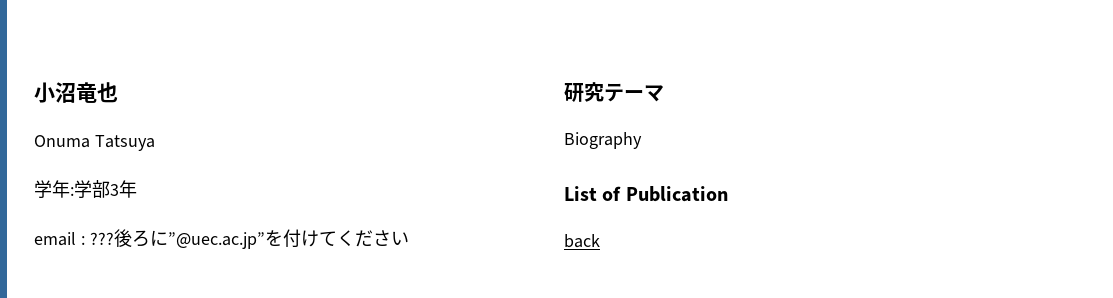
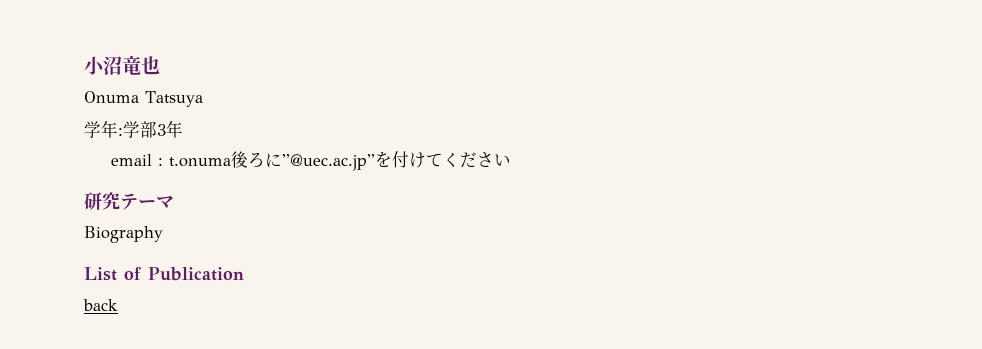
- email : ???後ろに”@uec.ac.jp”を付けてください
+ email : t.onuma後ろに”@uec.ac.jp”を付けてください

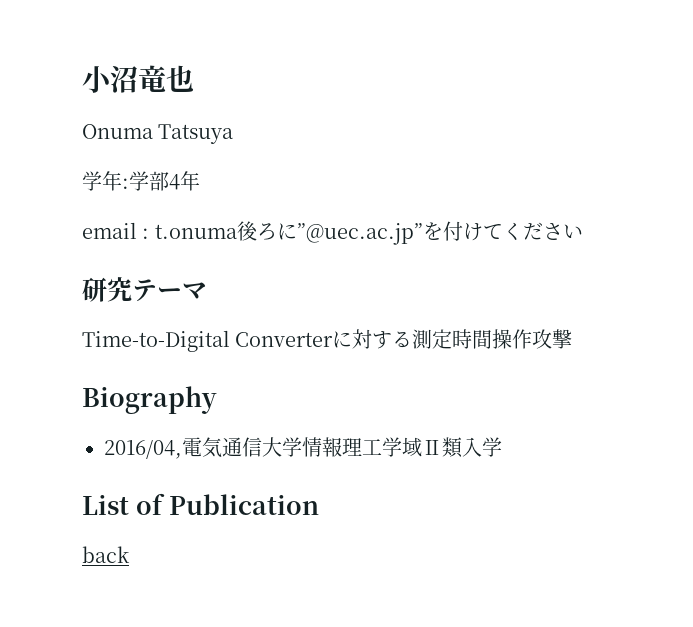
- 学年:学部3年
+ 学年:学部4年
+ Time-to-Digital Converterに対する測定時間操作攻撃
  Biography
+ 2016/04,電気通信大学情報理工学域Ⅱ類入学

